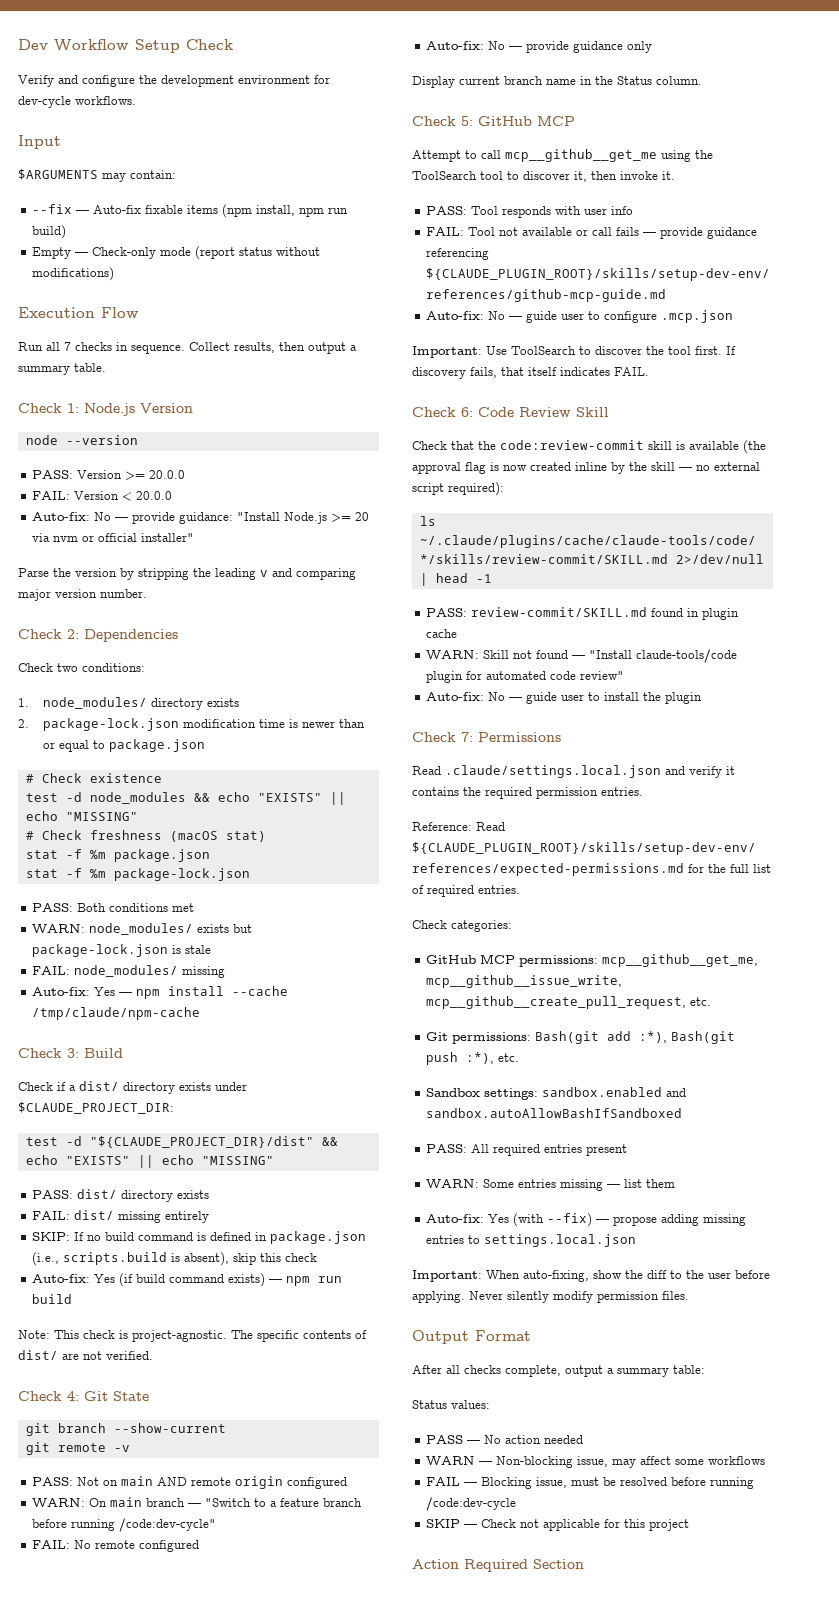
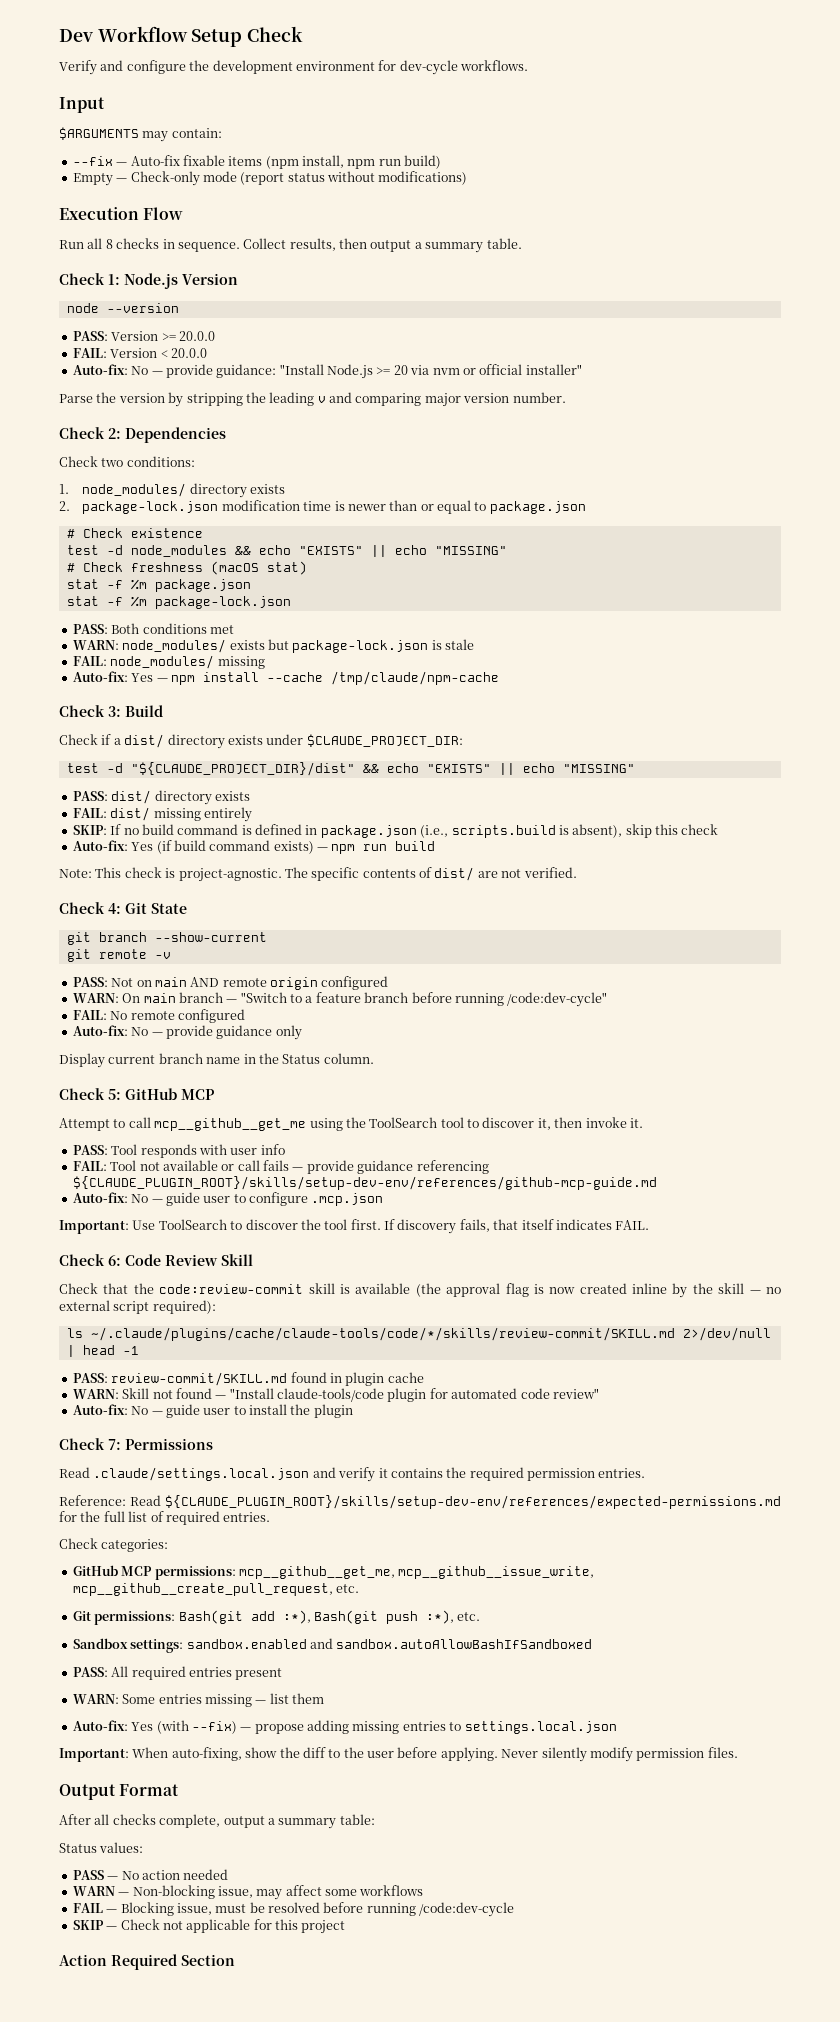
- Run all 7 checks in sequence.
+ Run all 8 checks in sequence.

